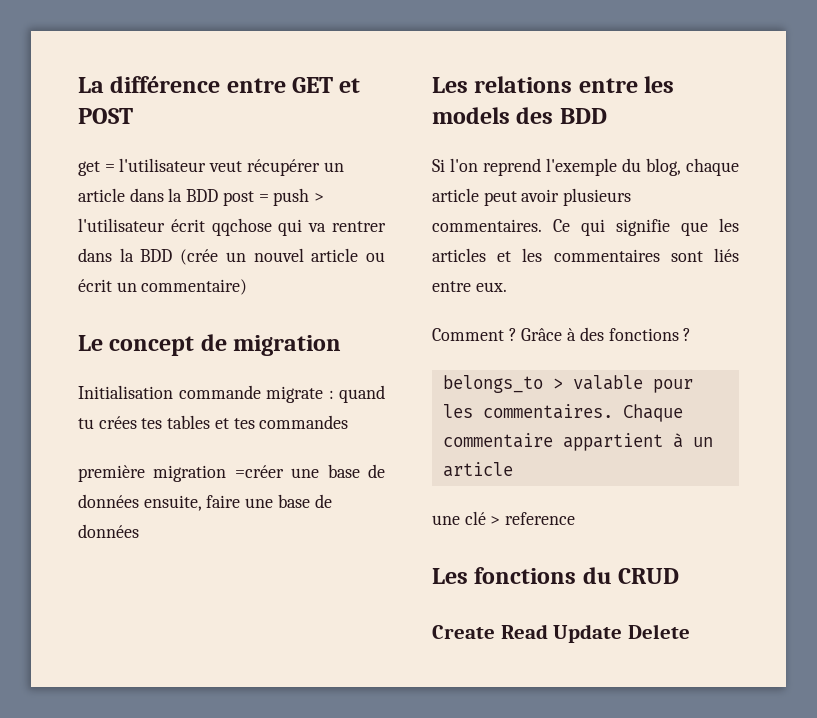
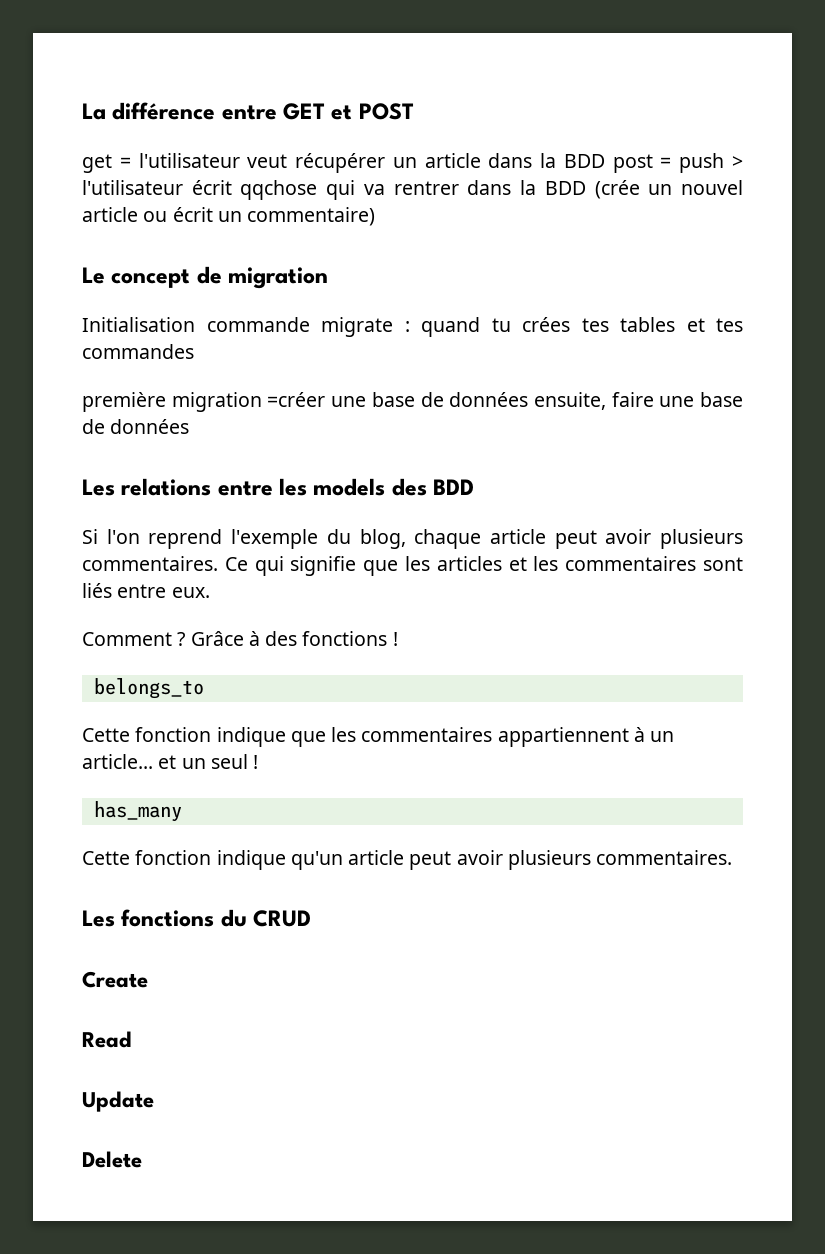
- Grâce à des fonctions ?
+ Grâce à des fonctions !
- belongs_to > valable pour les commentaires. Chaque commentaire appartient à un article
- une clé > reference
+ belongs_to
+ Cette fonction indique que les commentaires appartiennent à un article... et un seul !
+ has_many
+ Cette fonction indique qu'un article peut avoir plusieurs commentaires.
- Create Read Update Delete
+ Create
+ Read
+ Update
+ Delete

